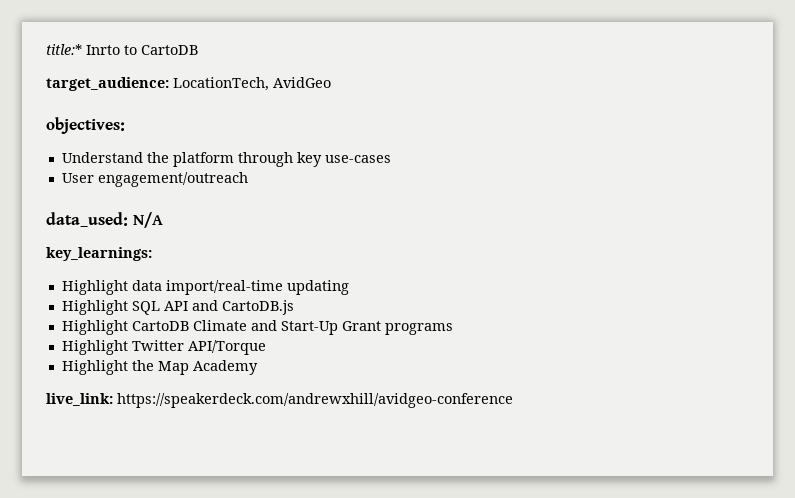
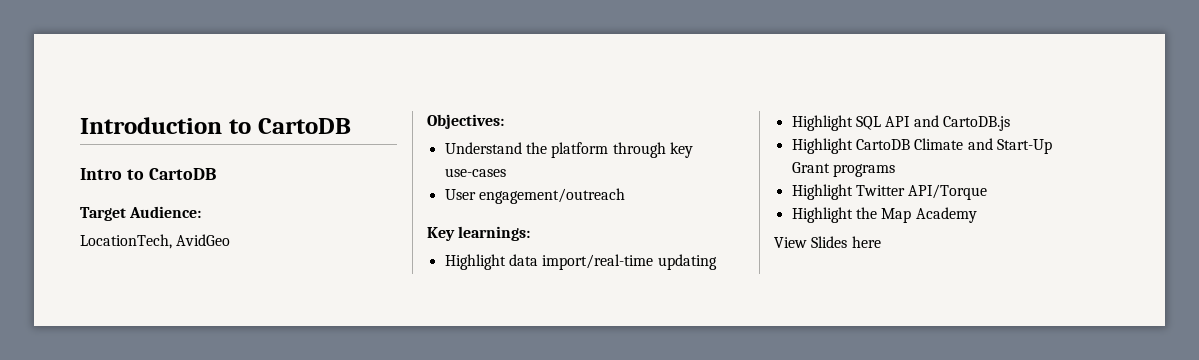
- title:* Inrto to CartoDB
- target_audience: LocationTech, AvidGeo
+ Introduction to CartoDB
+ Intro to CartoDB
+ Target Audience:
+ LocationTech, AvidGeo
- objectives:
+ Objectives:
- data_used: N/A
- key_learnings:
+ Key learnings:
- live_link: https://speakerdeck.com/andrewxhill/avidgeo-conference
+ View Slides here

